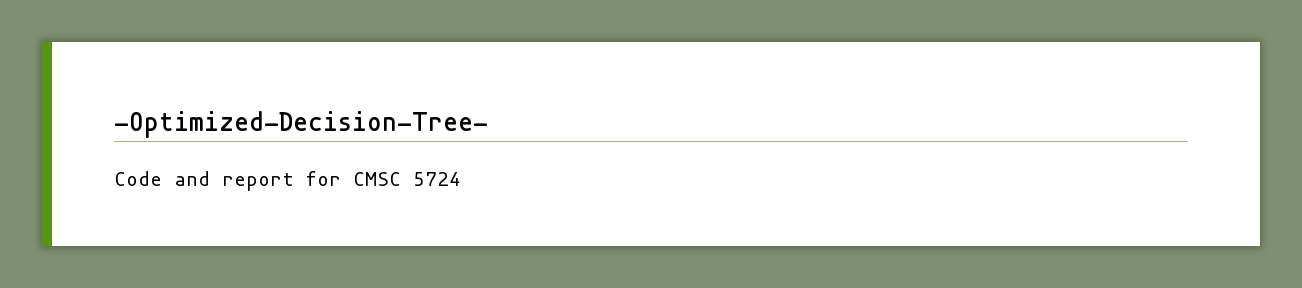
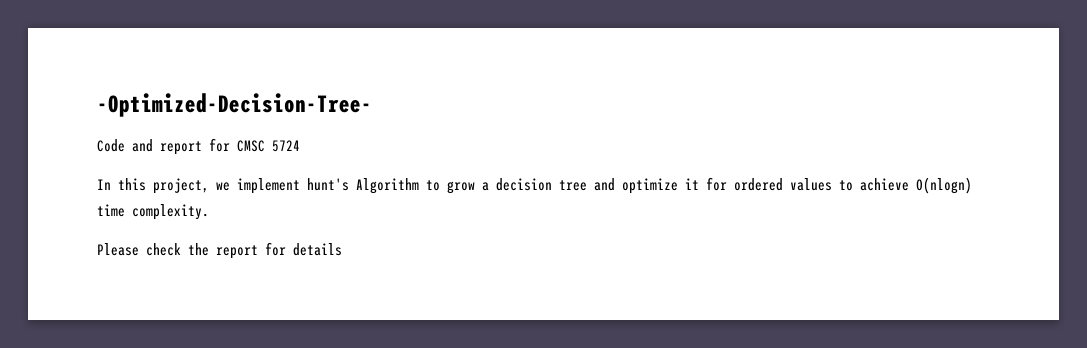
+ In this project, we implement hunt's Algorithm to grow a decision tree and optimize it for ordered values to achieve O(nlogn) time complexity.
+ Please check the report for details

